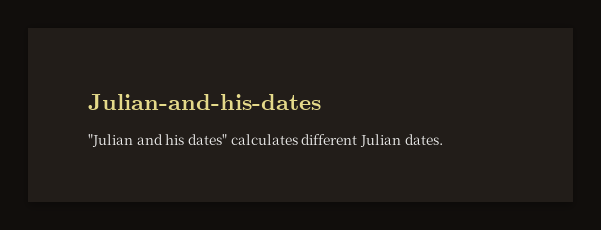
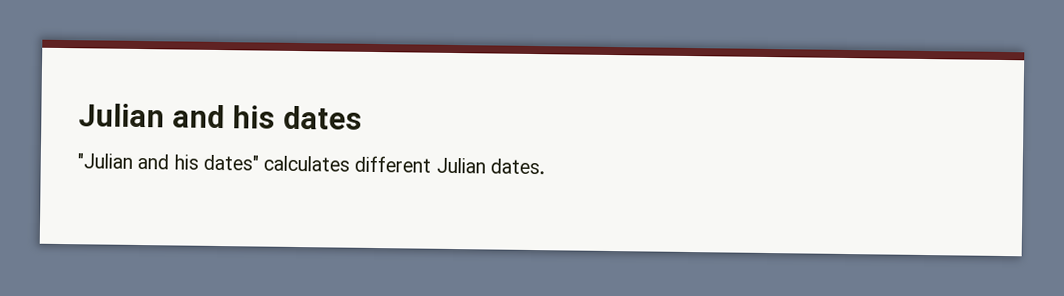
- Julian-and-his-dates
+ Julian and his dates

